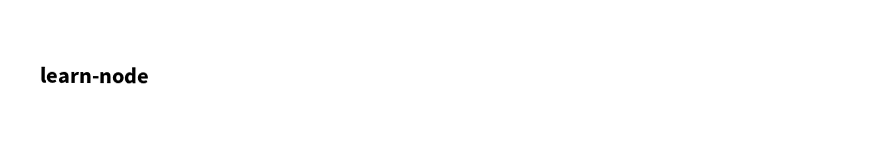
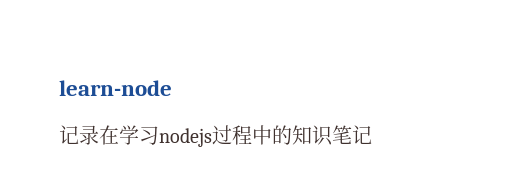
+ 记录在学习nodejs过程中的知识笔记

